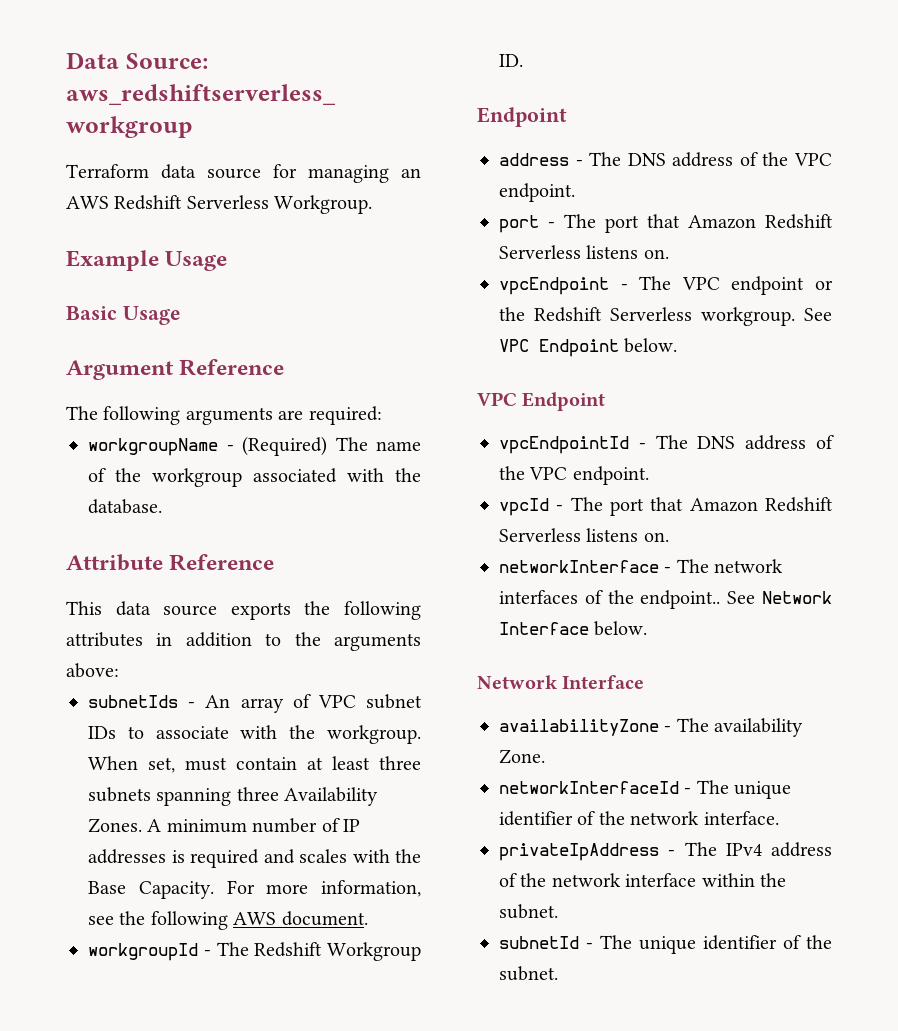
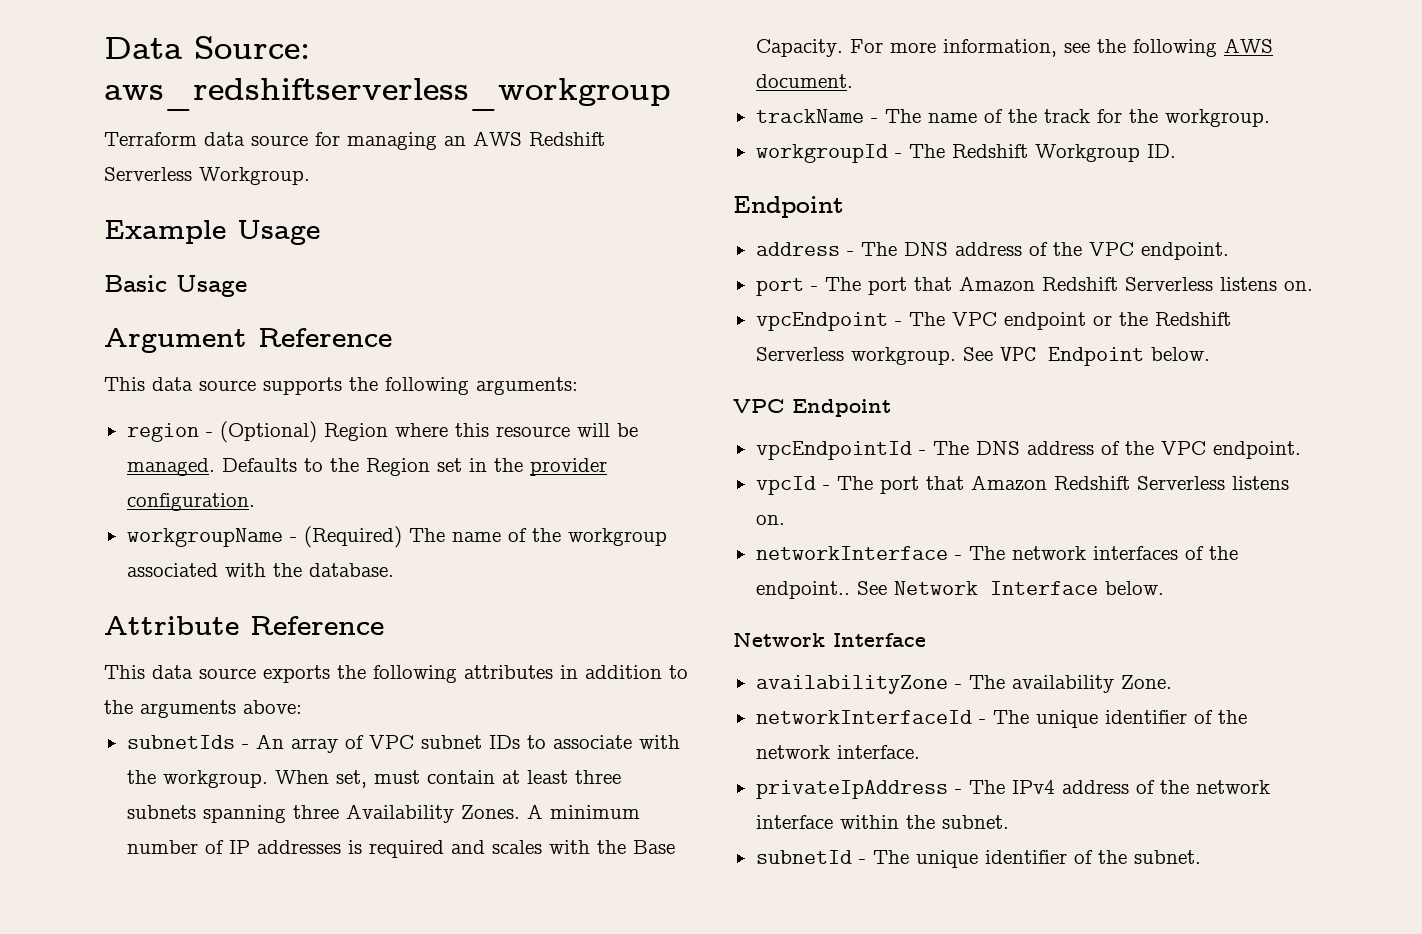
- The following arguments are required:
+ This data source supports the following arguments:
+ region - (Optional) Region where this resource will be managed. Defaults to the Region set in the provider configuration.
+ trackName - The name of the track for the workgroup.

